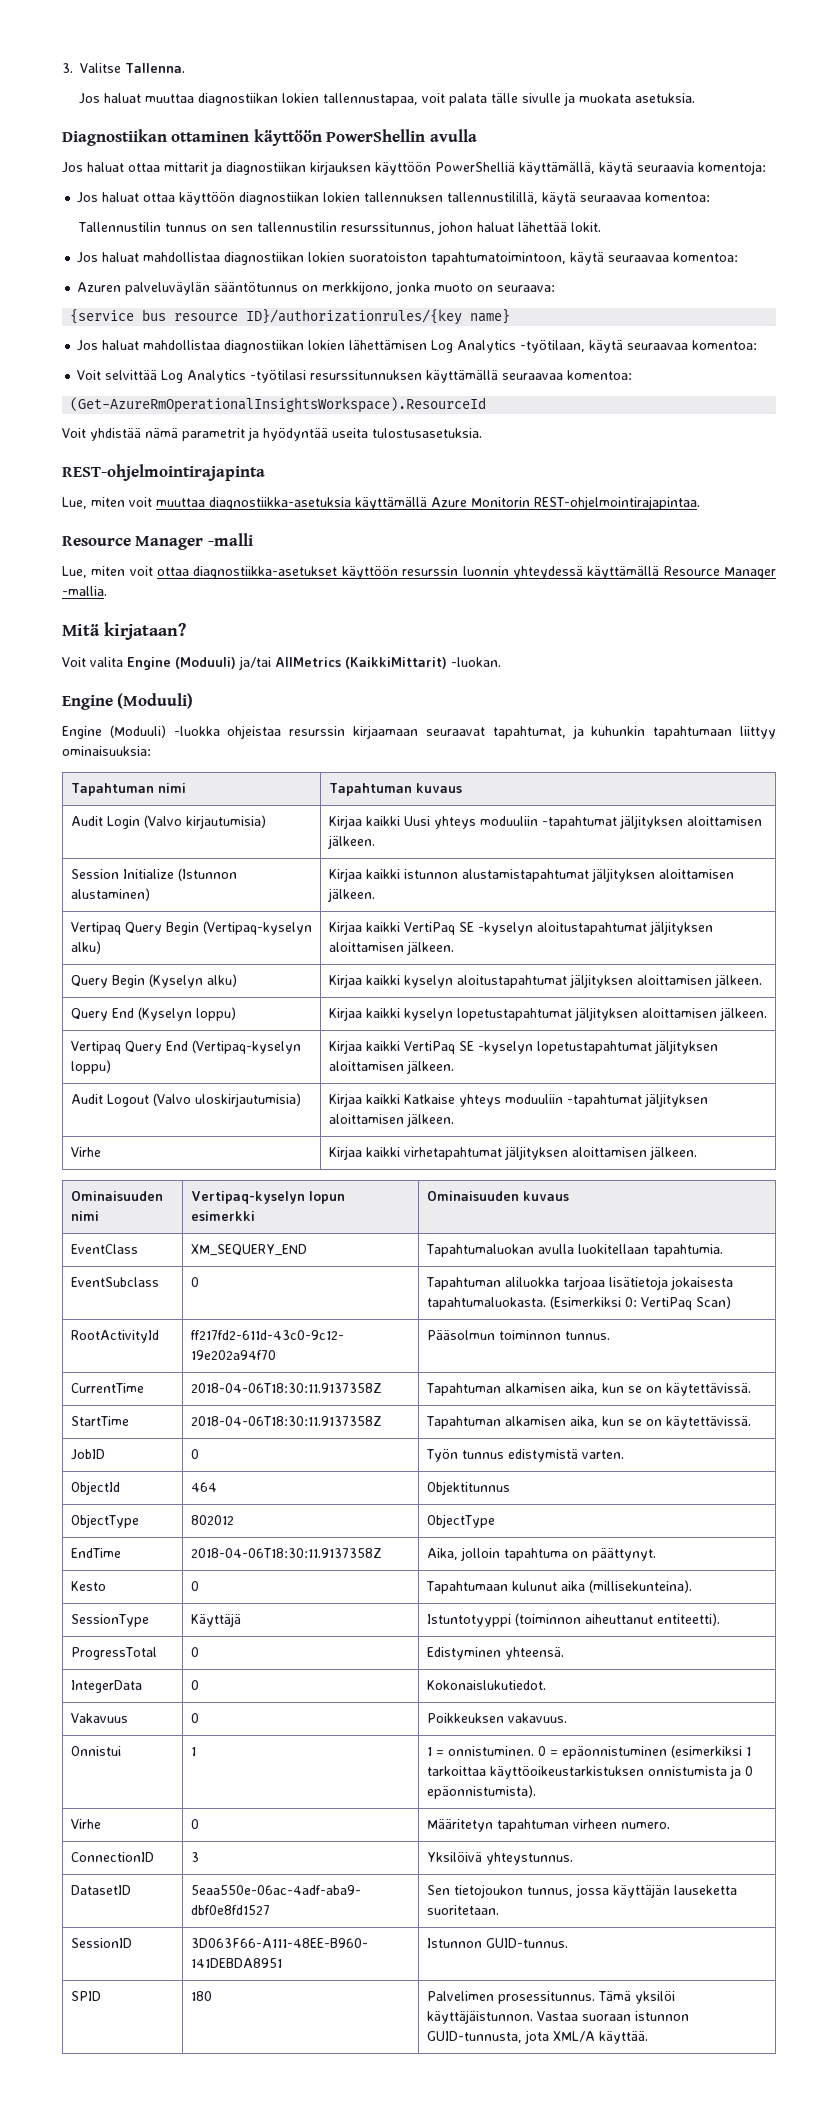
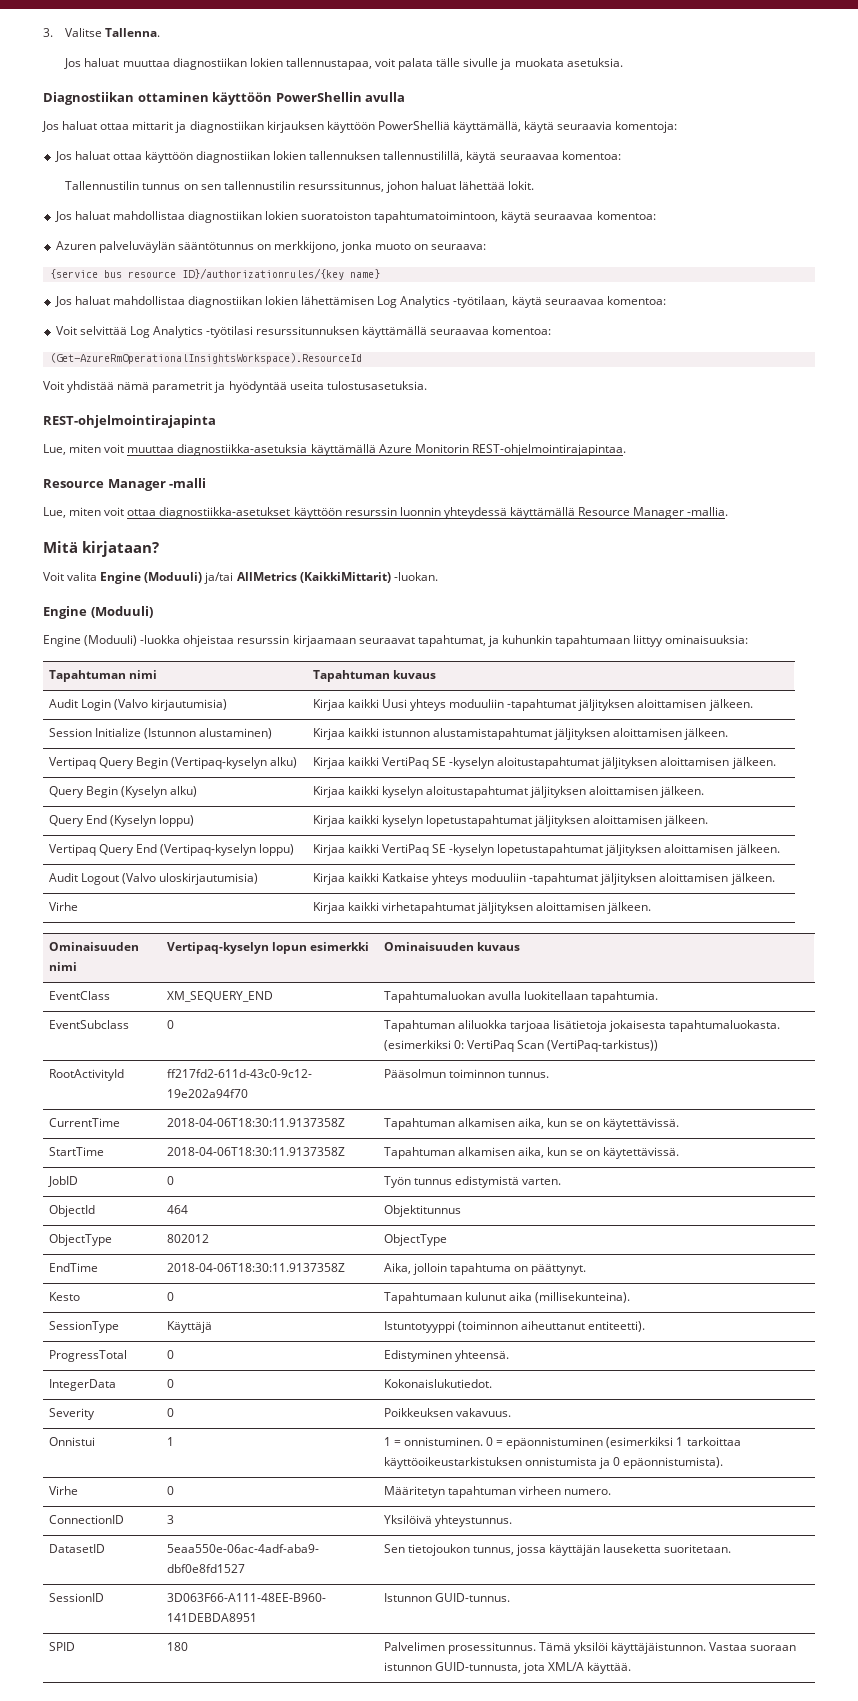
- EventSubclass | 0 | Tapahtuman aliluokka tarjoaa lisätietoja jokaisesta tapahtumaluokasta. (Esimerkiksi 0: VertiPaq Scan)
+ EventSubclass | 0 | Tapahtuman aliluokka tarjoaa lisätietoja jokaisesta tapahtumaluokasta. (esimerkiksi 0: VertiPaq Scan (VertiPaq-tarkistus))
- Vakavuus | 0 | Poikkeuksen vakavuus.
+ Severity | 0 | Poikkeuksen vakavuus.

